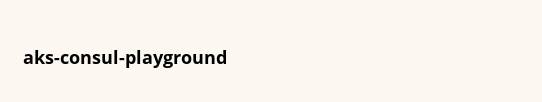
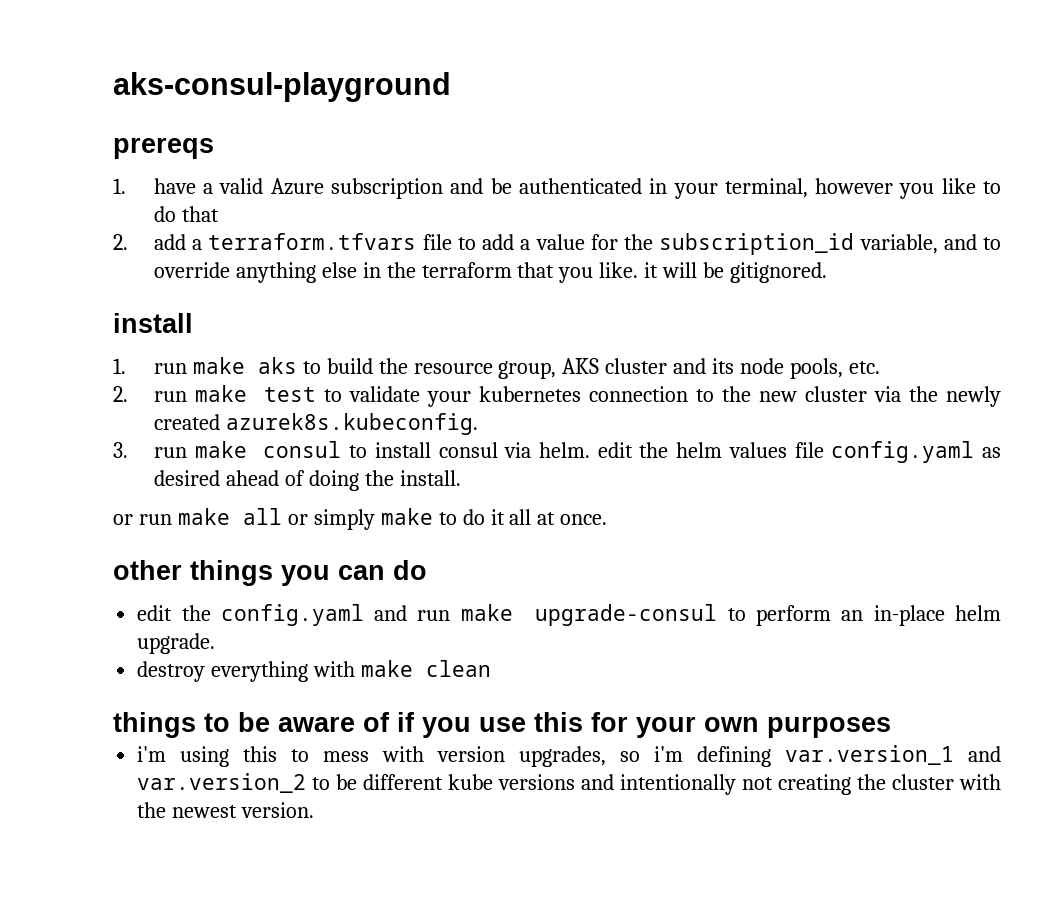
+ prereqs
+ 1. have a valid Azure subscription and be authenticated in your terminal, however you like to do that
+ 2. add a terraform.tfvars file to add a value for the subscription_id variable, and to override anything else in the terraform that you like. it will be gitignored.
+ install
+ 1. run make aks to build the resource group, AKS cluster and its node pools, etc.
+ 2. run make test to validate your kubernetes connection to the new cluster via the newly created azurek8s.kubeconfig.
+ 3. run make consul to install consul via helm. edit the helm values file config.yaml as desired ahead of doing the install.
+ or run make all or simply make to do it all at once.
+ other things you can do
+ edit the config.yaml and run make upgrade-consul to perform an in-place helm upgrade.
+ destroy everything with make clean
+ things to be aware of if you use this for your own purposes
+ i'm using this to mess with version upgrades, so i'm defining var.version_1 and var.version_2 to be different kube versions and intentionally not creating the cluster with the newest version.

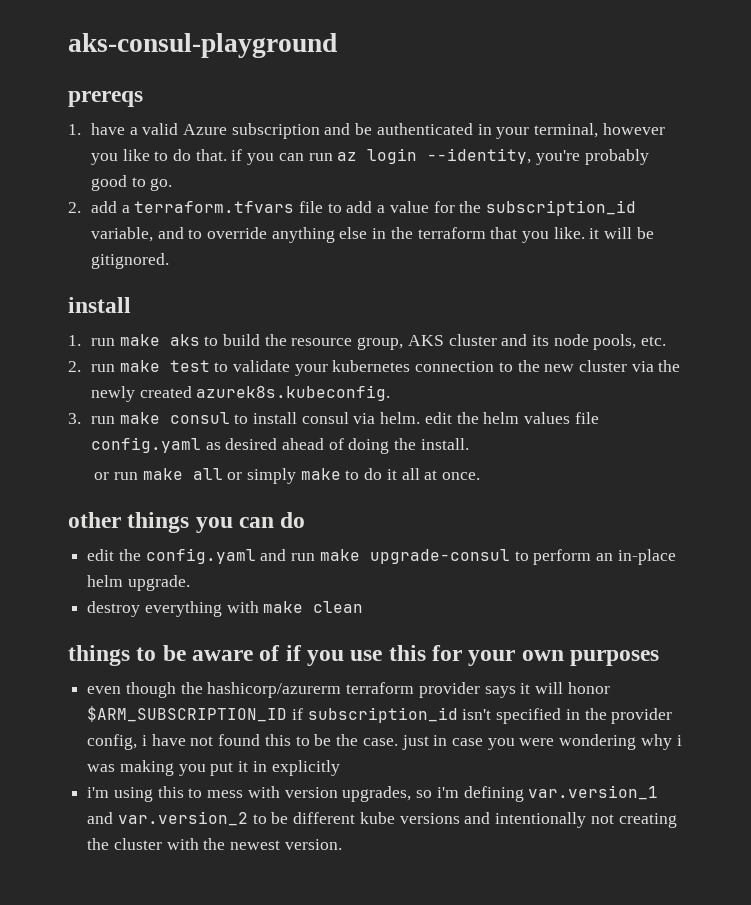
- 1. have a valid Azure subscription and be authenticated in your terminal, however you like to do that
+ 1. have a valid Azure subscription and be authenticated in your terminal, however you like to do that. if you can run az login --identity, you're probably good to go.
+ even though the hashicorp/azurerm terraform provider says it will honor $ARM_SUBSCRIPTION_ID if subscription_id isn't specified in the provider config, i have not found this to be the case. just in case you were wondering why i was making you put it in explicitly

